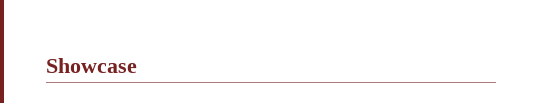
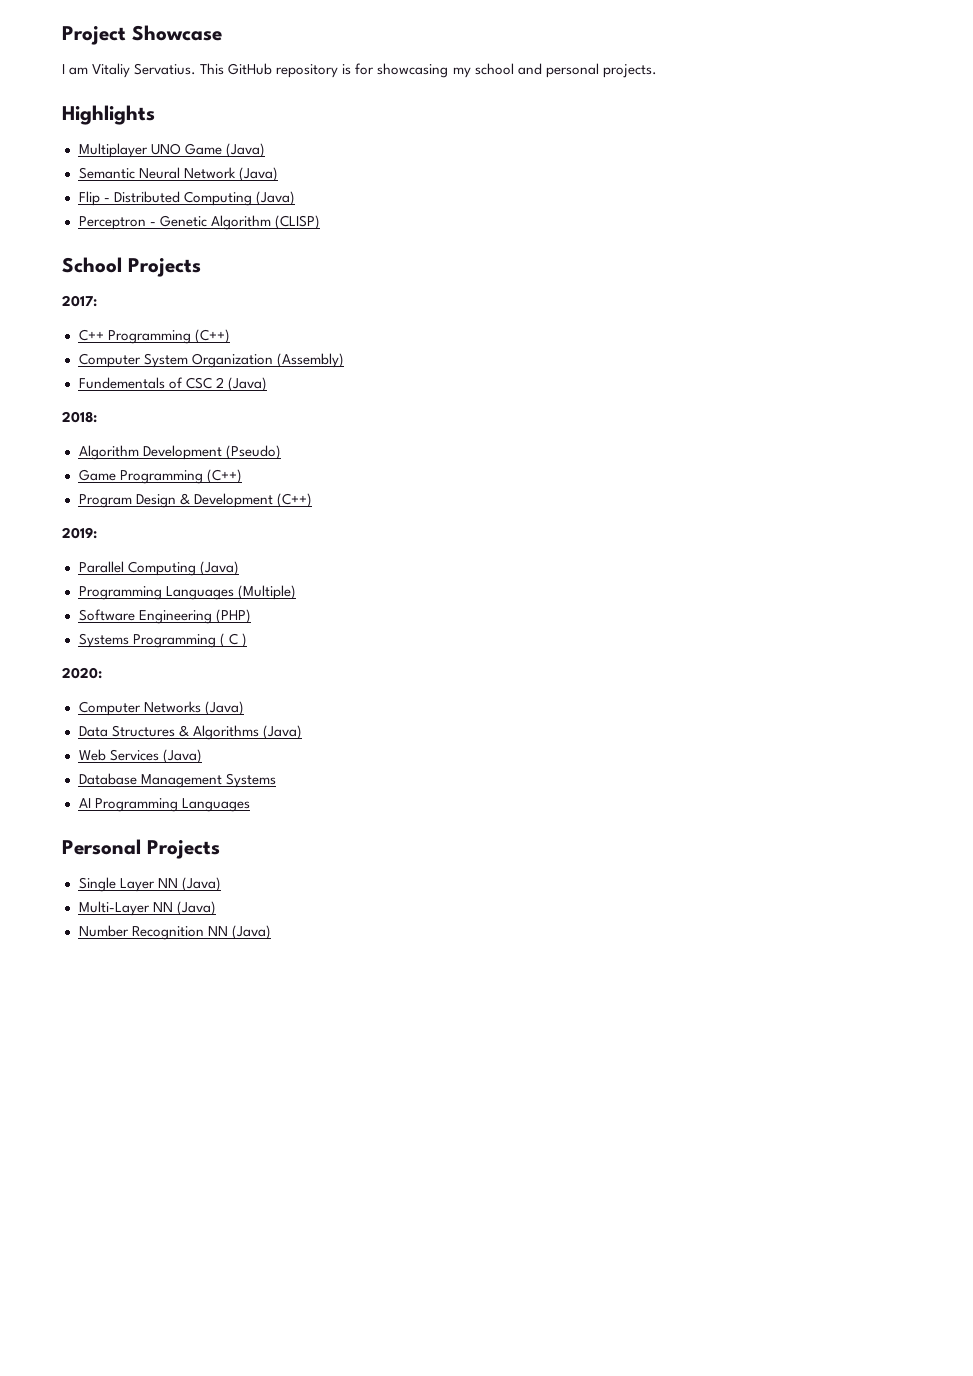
- Showcase
+ Project Showcase
+ I am Vitaliy Servatius. This GitHub repository is for showcasing my school and personal projects.
+ Highlights
+ Multiplayer UNO Game (Java)
+ Semantic Neural Network (Java)
+ Flip - Distributed Computing (Java)
+ Perceptron - Genetic Algorithm (CLISP)
+ School Projects
+ 2017:
+ C++ Programming (C++)
+ Computer System Organization (Assembly)
+ Fundementals of CSC 2 (Java)
+ 2018:
+ Algorithm Development (Pseudo)
+ Game Programming (C++)
+ Program Design & Development (C++)
+ 2019:
+ Parallel Computing (Java)
+ Programming Languages (Multiple)
+ Software Engineering (PHP)
+ Systems Programming ( C )
+ 2020:
+ Computer Networks (Java)
+ Data Structures & Algorithms (Java)
+ Web Services (Java)
+ Database Management Systems
+ AI Programming Languages
+ Personal Projects
+ Single Layer NN (Java)
+ Multi-Layer NN (Java)
+ Number Recognition NN (Java)

